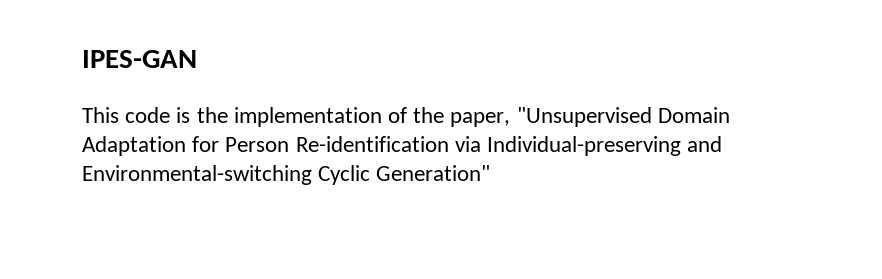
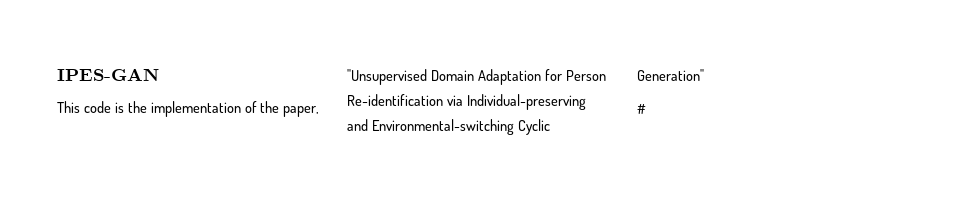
+ #

